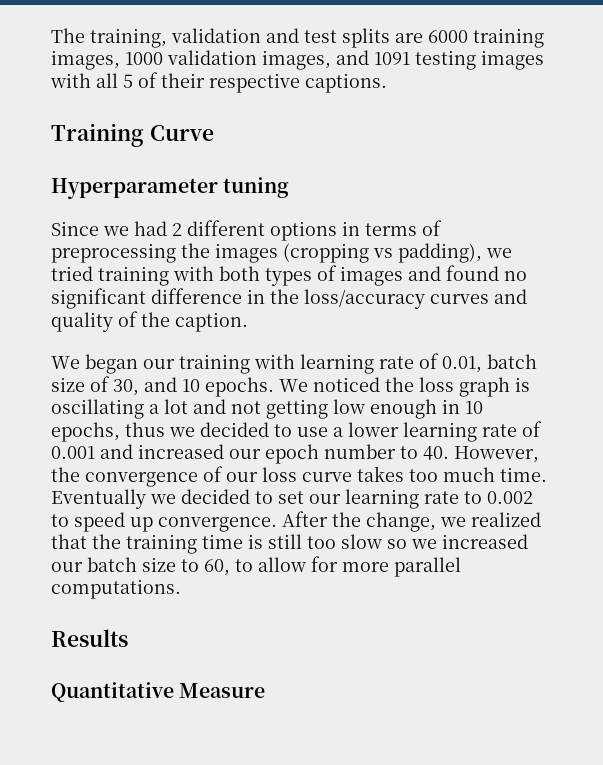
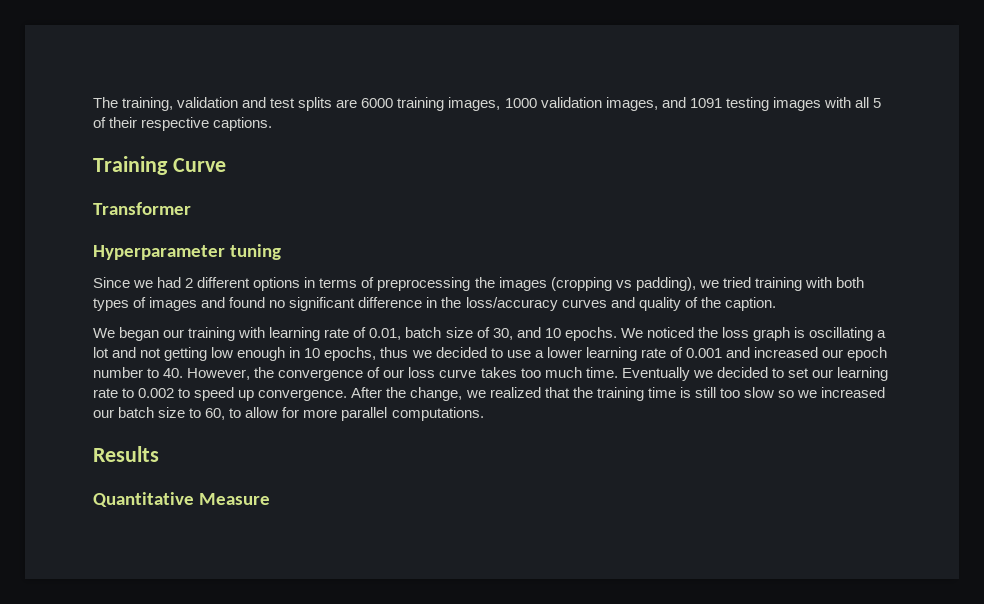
+ Transformer

